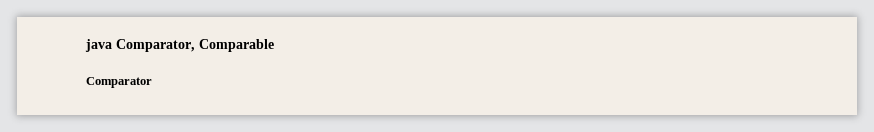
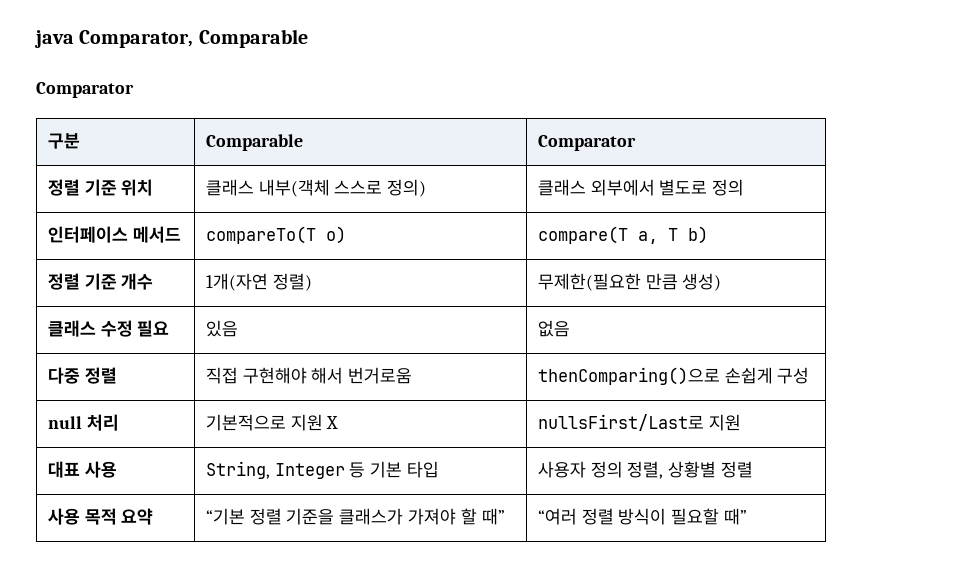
+ 구분 | Comparable | Comparator
+ 정렬 기준 위치 | 클래스 내부(객체 스스로 정의) | 클래스 외부에서 별도로 정의
+ 인터페이스 메서드 | compareTo(T o) | compare(T a, T b)
+ 정렬 기준 개수 | 1개(자연 정렬) | 무제한(필요한 만큼 생성)
+ 클래스 수정 필요 | 있음 | 없음
+ 다중 정렬 | 직접 구현해야 해서 번거로움 | thenComparing()으로 손쉽게 구성
+ null 처리 | 기본적으로 지원 X | nullsFirst/Last로 지원
+ 대표 사용 | String, Integer 등 기본 타입 | 사용자 정의 정렬, 상황별 정렬
+ 사용 목적 요약 | “기본 정렬 기준을 클래스가 가져야 할 때” | “여러 정렬 방식이 필요할 때”

